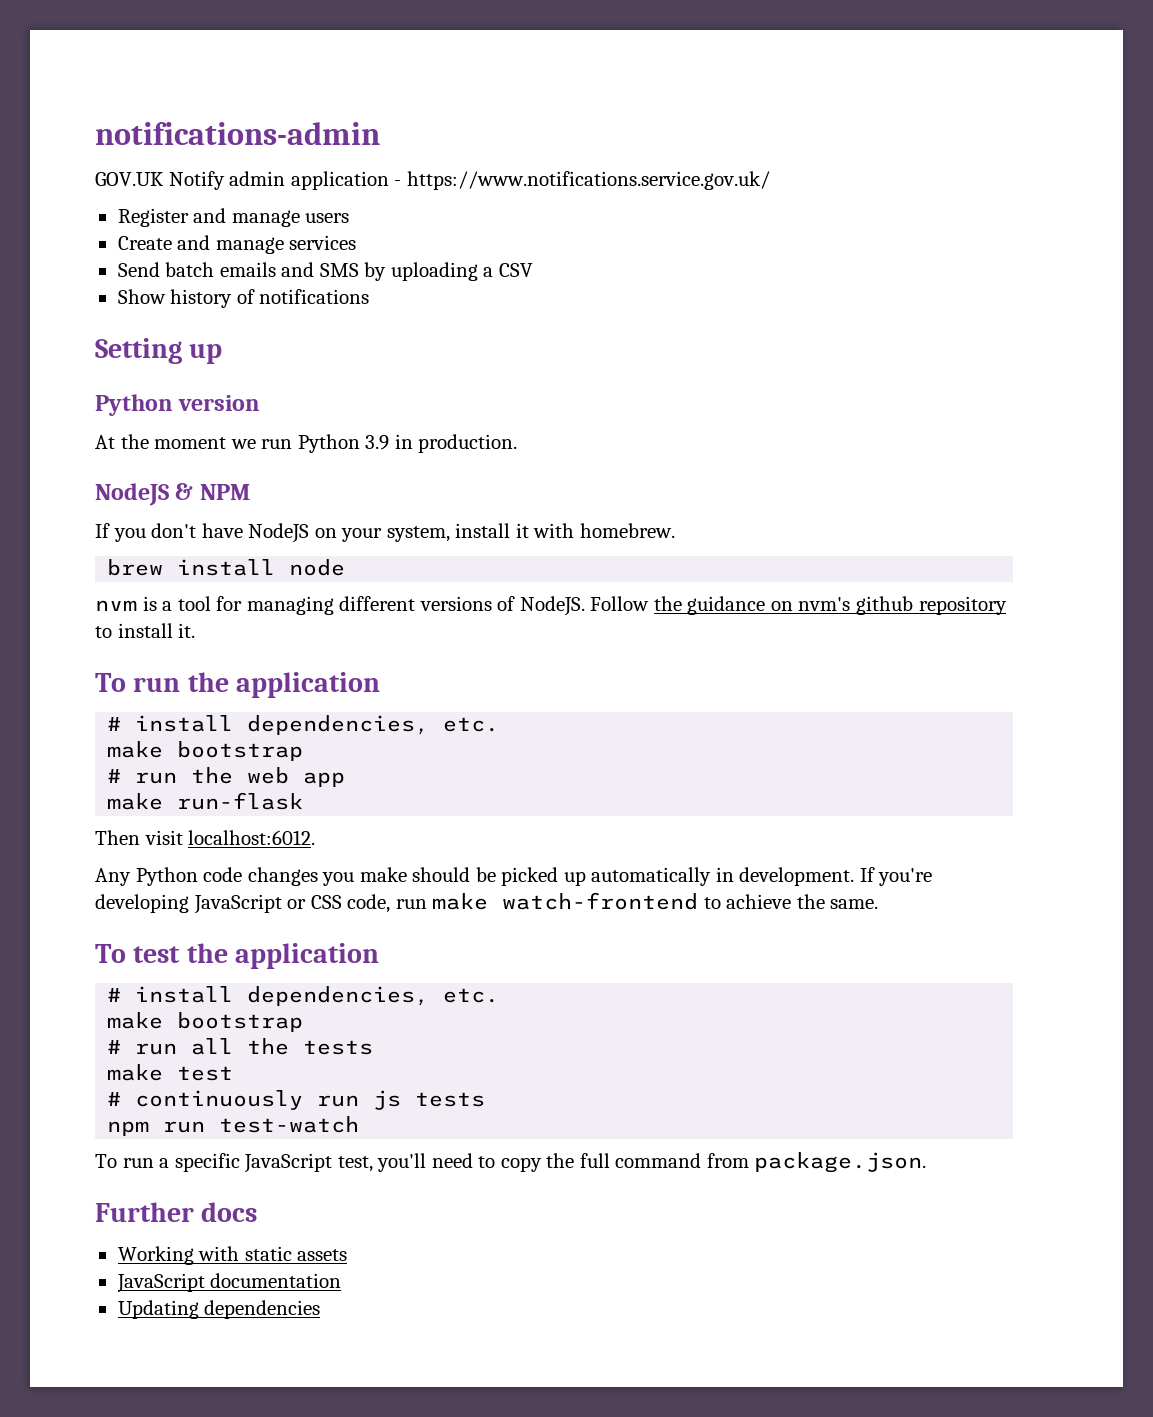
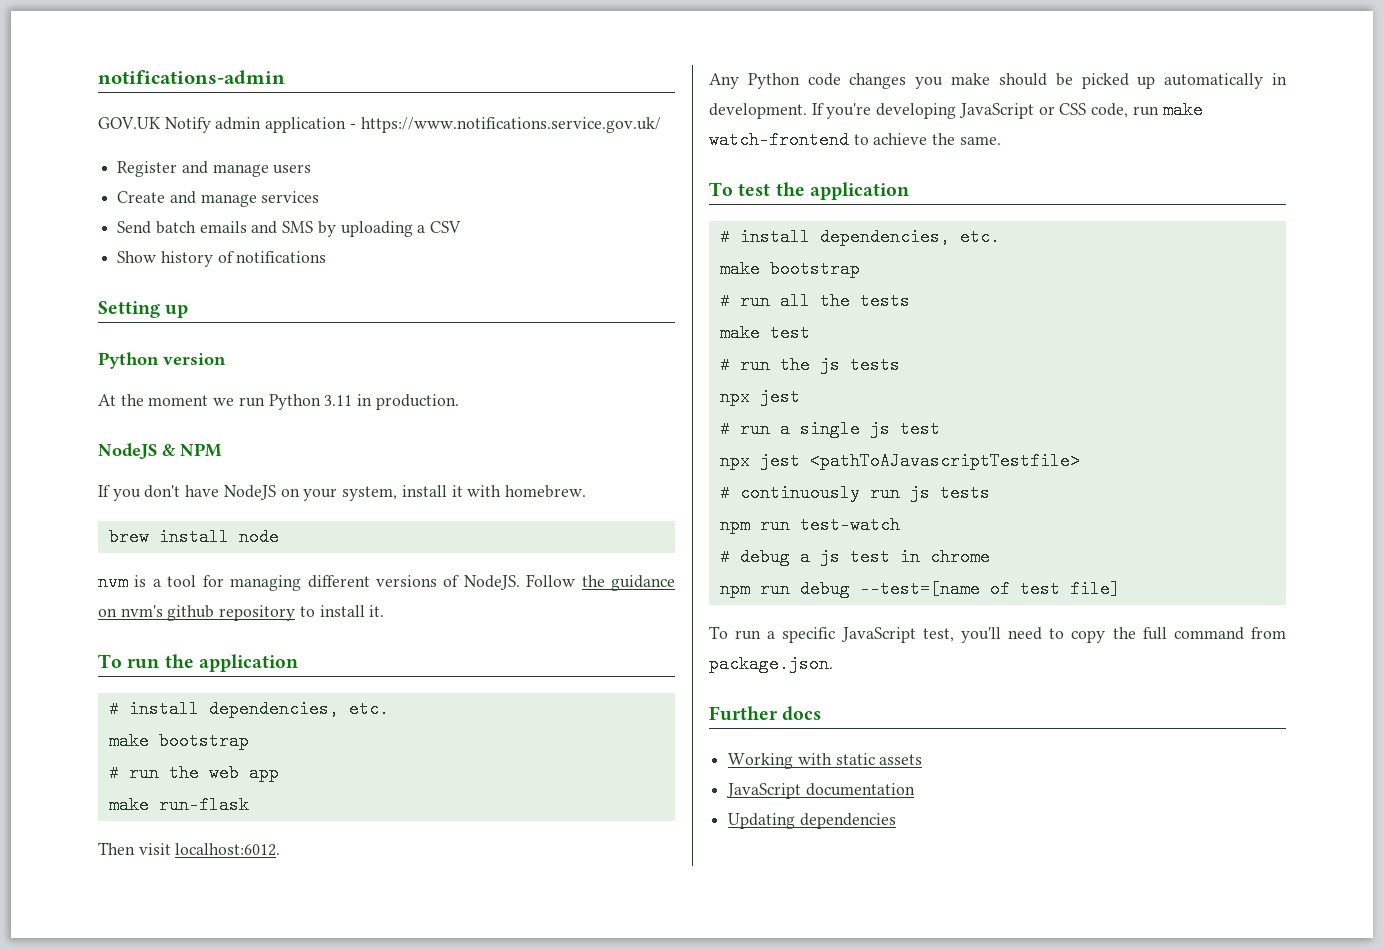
- At the moment we run Python 3.9 in production.
+ At the moment we run Python 3.11 in production.
+ # run the js tests
+ npx jest
+ # run a single js test
+ npx jest <pathToAJavascriptTestfile>
+ # debug a js test in chrome
+ npm run debug --test=[name of test file]

